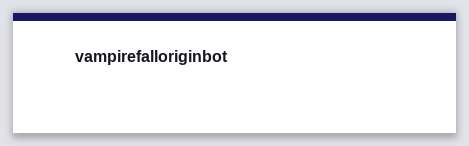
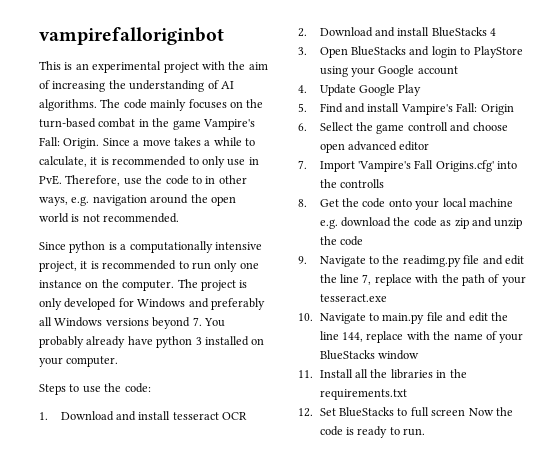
+ This is an experimental project with the aim of increasing the understanding of AI algorithms. The code mainly focuses on the turn-based combat in the game Vampire's Fall: Origin. Since a move takes a while to calculate, it is recommended to only use in PvE. Therefore, use the code to in other ways, e.g. navigation around the open world is not recommended.
+ Since python is a computationally intensive project, it is recommended to run only one instance on the computer. The project is only developed for Windows and preferably all Windows versions beyond 7. You probably already have python 3 installed on your computer.
+ Steps to use the code:
+ 1. Download and install tesseract OCR
+ 2. Download and install BlueStacks 4
+ 3. Open BlueStacks and login to PlayStore using your Google account
+ 4. Update Google Play
+ 5. Find and install Vampire's Fall: Origin
+ 6. Sellect the game controll and choose open advanced editor
+ 7. Import 'Vampire's Fall Origins.cfg' into the controlls
+ 8. Get the code onto your local machine e.g. download the code as zip and unzip the code
+ 9. Navigate to the readimg.py file and edit the line 7, replace with the path of your tesseract.exe
+ 10. Navigate to main.py file and edit the line 144, replace with the name of your BlueStacks window
+ 11. Install all the libraries in the requirements.txt
+ 12. Set BlueStacks to full screen Now the code is ready to run.

